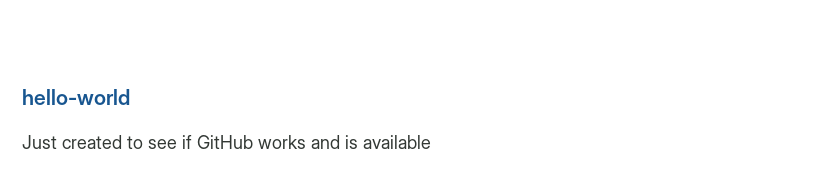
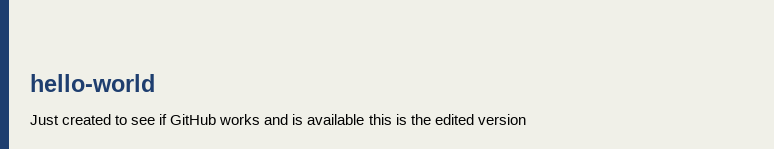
- Just created to see if GitHub works and is available
+ Just created to see if GitHub works and is available this is the edited version

